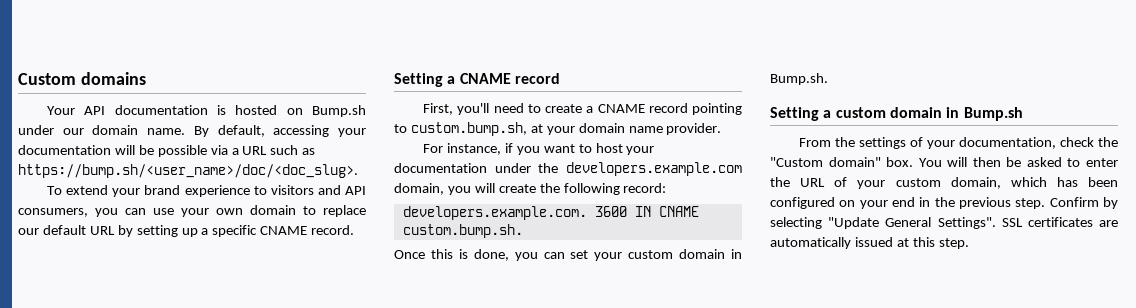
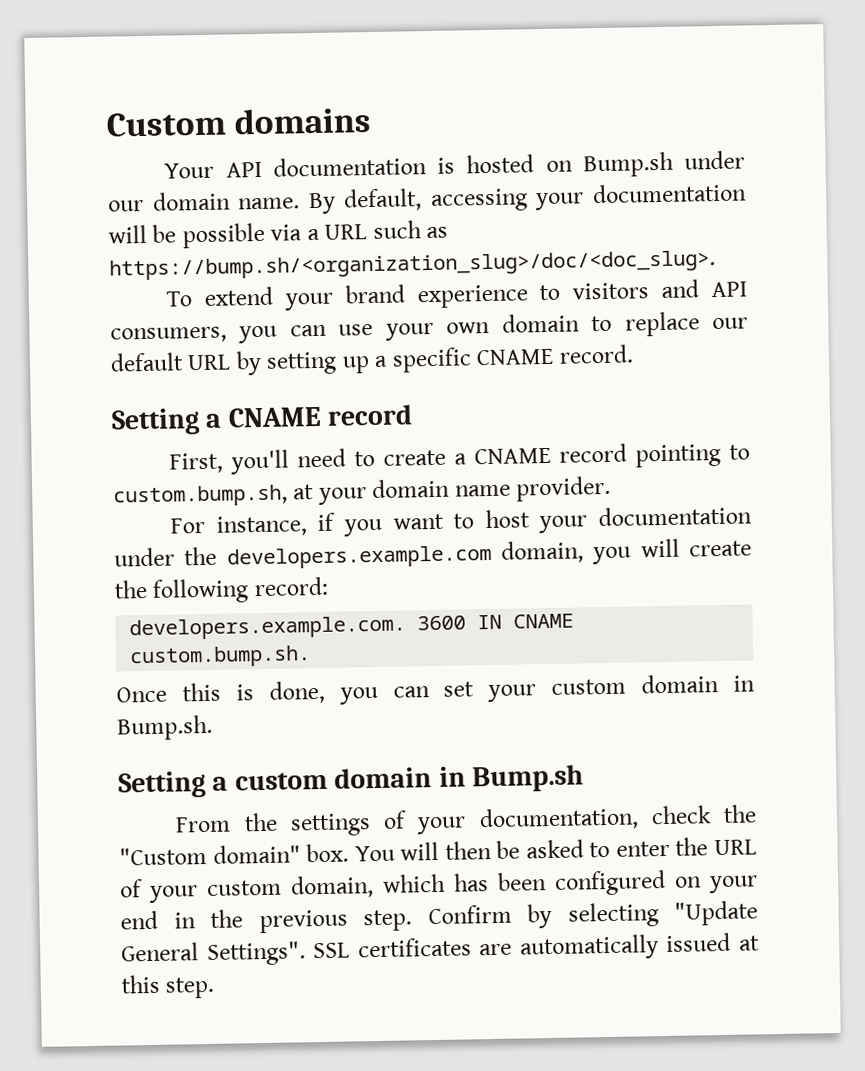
- By default, accessing your documentation will be possible via a URL such as https://bump.sh/<user_name>/doc/<doc_slug>.
+ By default, accessing your documentation will be possible via a URL such as https://bump.sh/<organization_slug>/doc/<doc_slug>.

